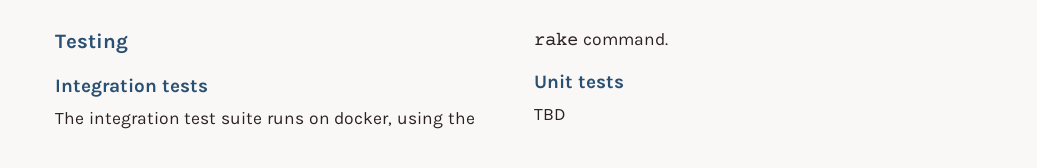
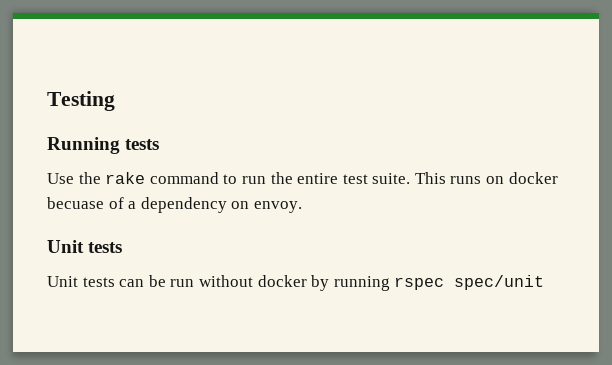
- Integration tests
- The integration test suite runs on docker, using the rake command.
+ Running tests
+ Use the rake command to run the entire test suite. This runs on docker becuase of a dependency on envoy.
  Unit tests
- TBD
+ Unit tests can be run without docker by running rspec spec/unit

